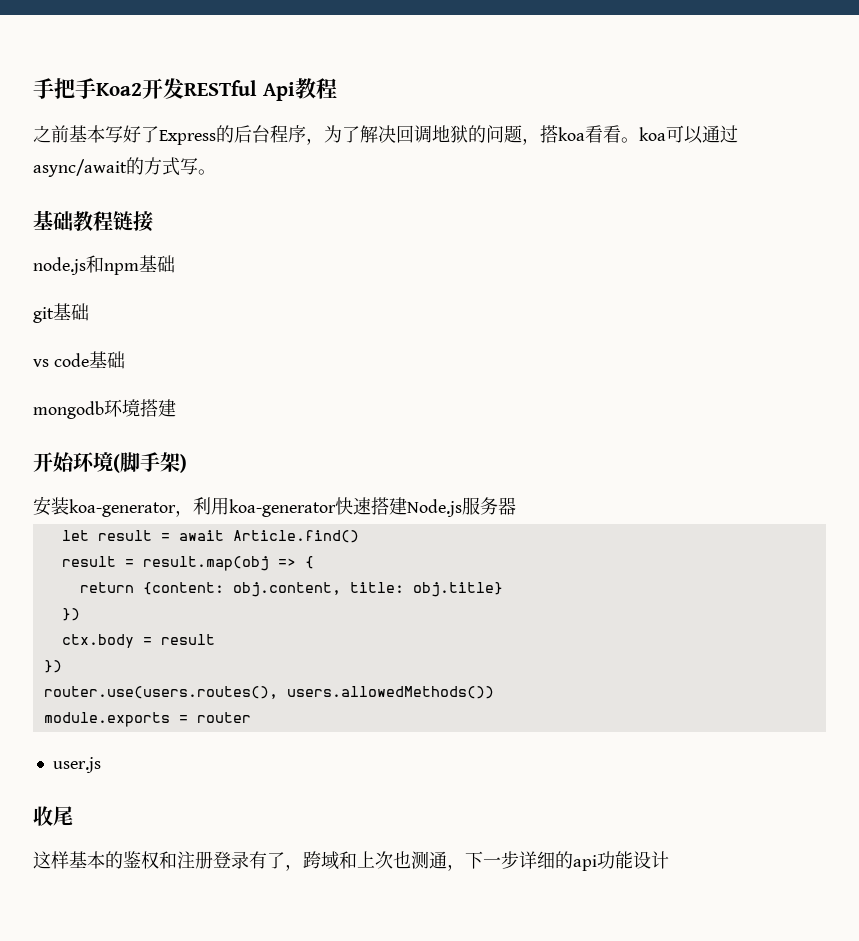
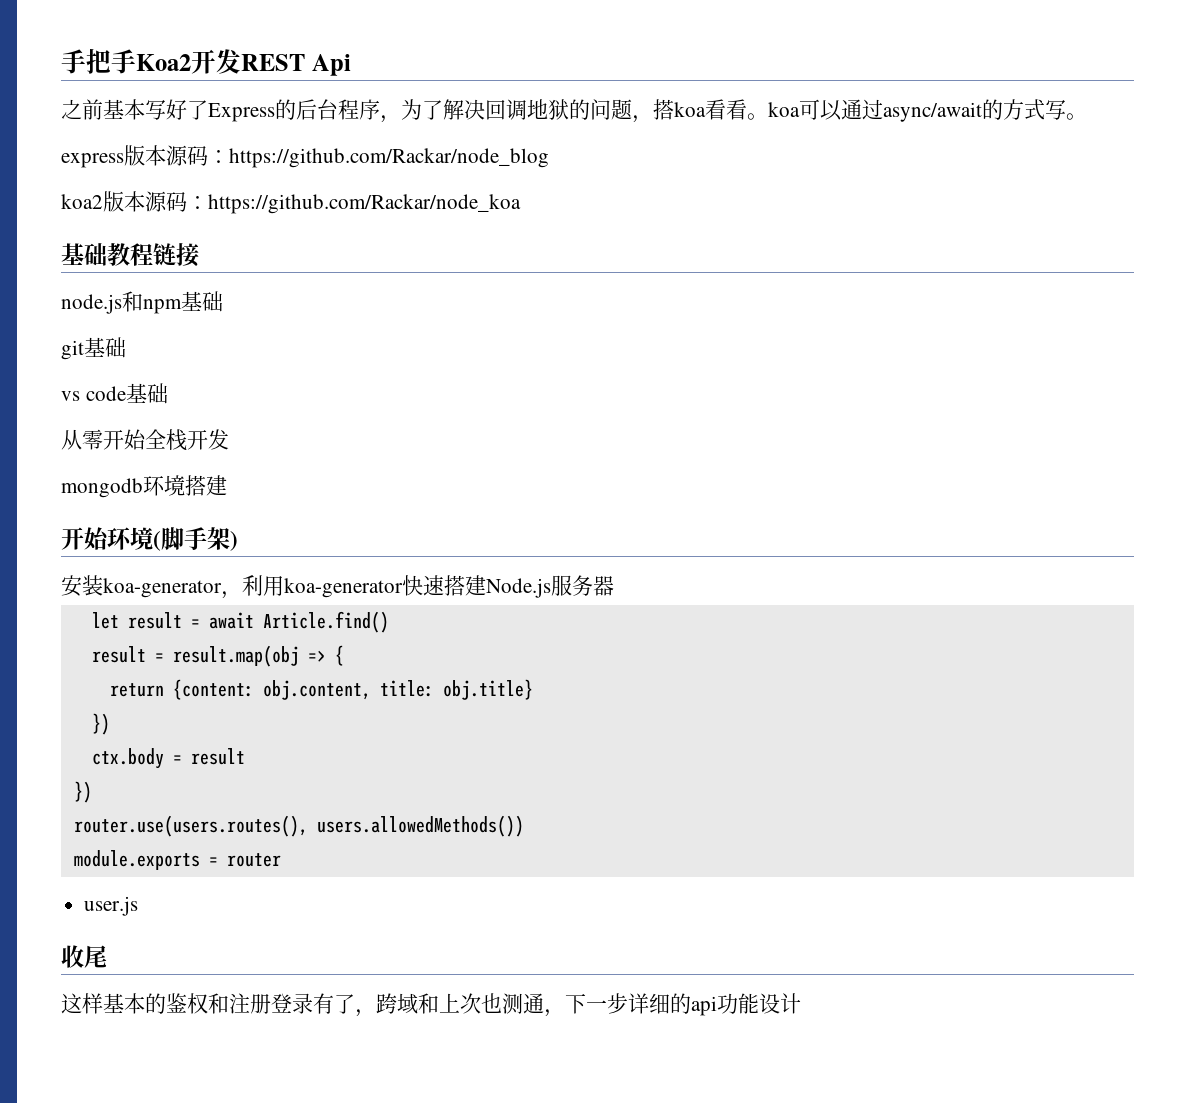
- 手把手Koa2开发RESTful Api教程
+ 手把手Koa2开发REST Api
+ express版本源码：https://github.com/Rackar/node_blog
+ koa2版本源码：https://github.com/Rackar/node_koa
+ 从零开始全栈开发

